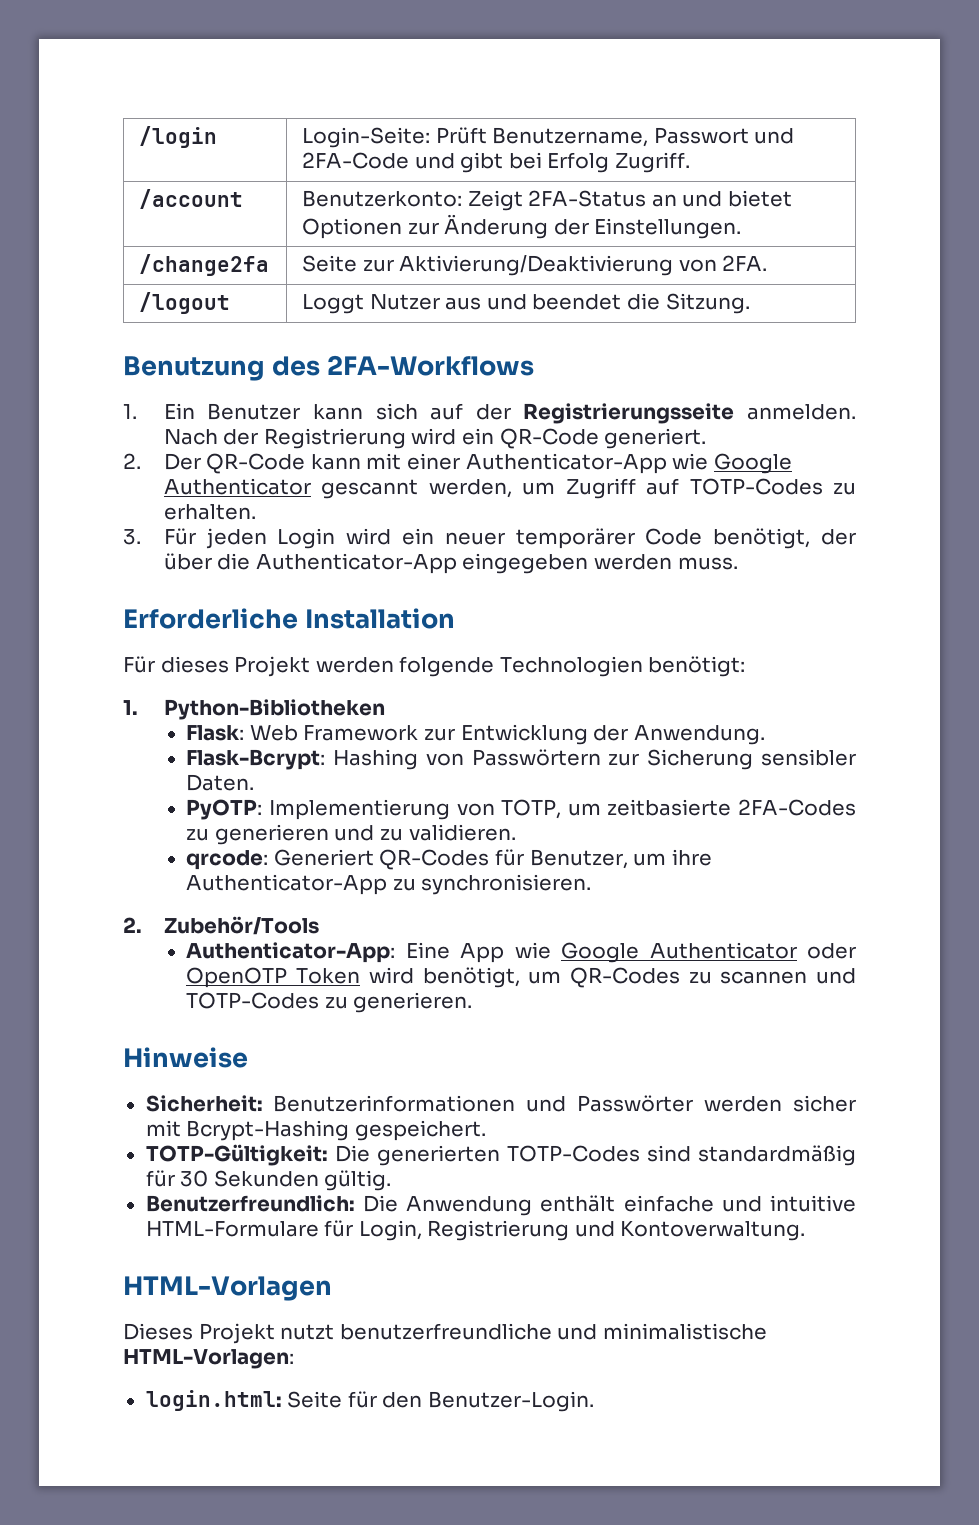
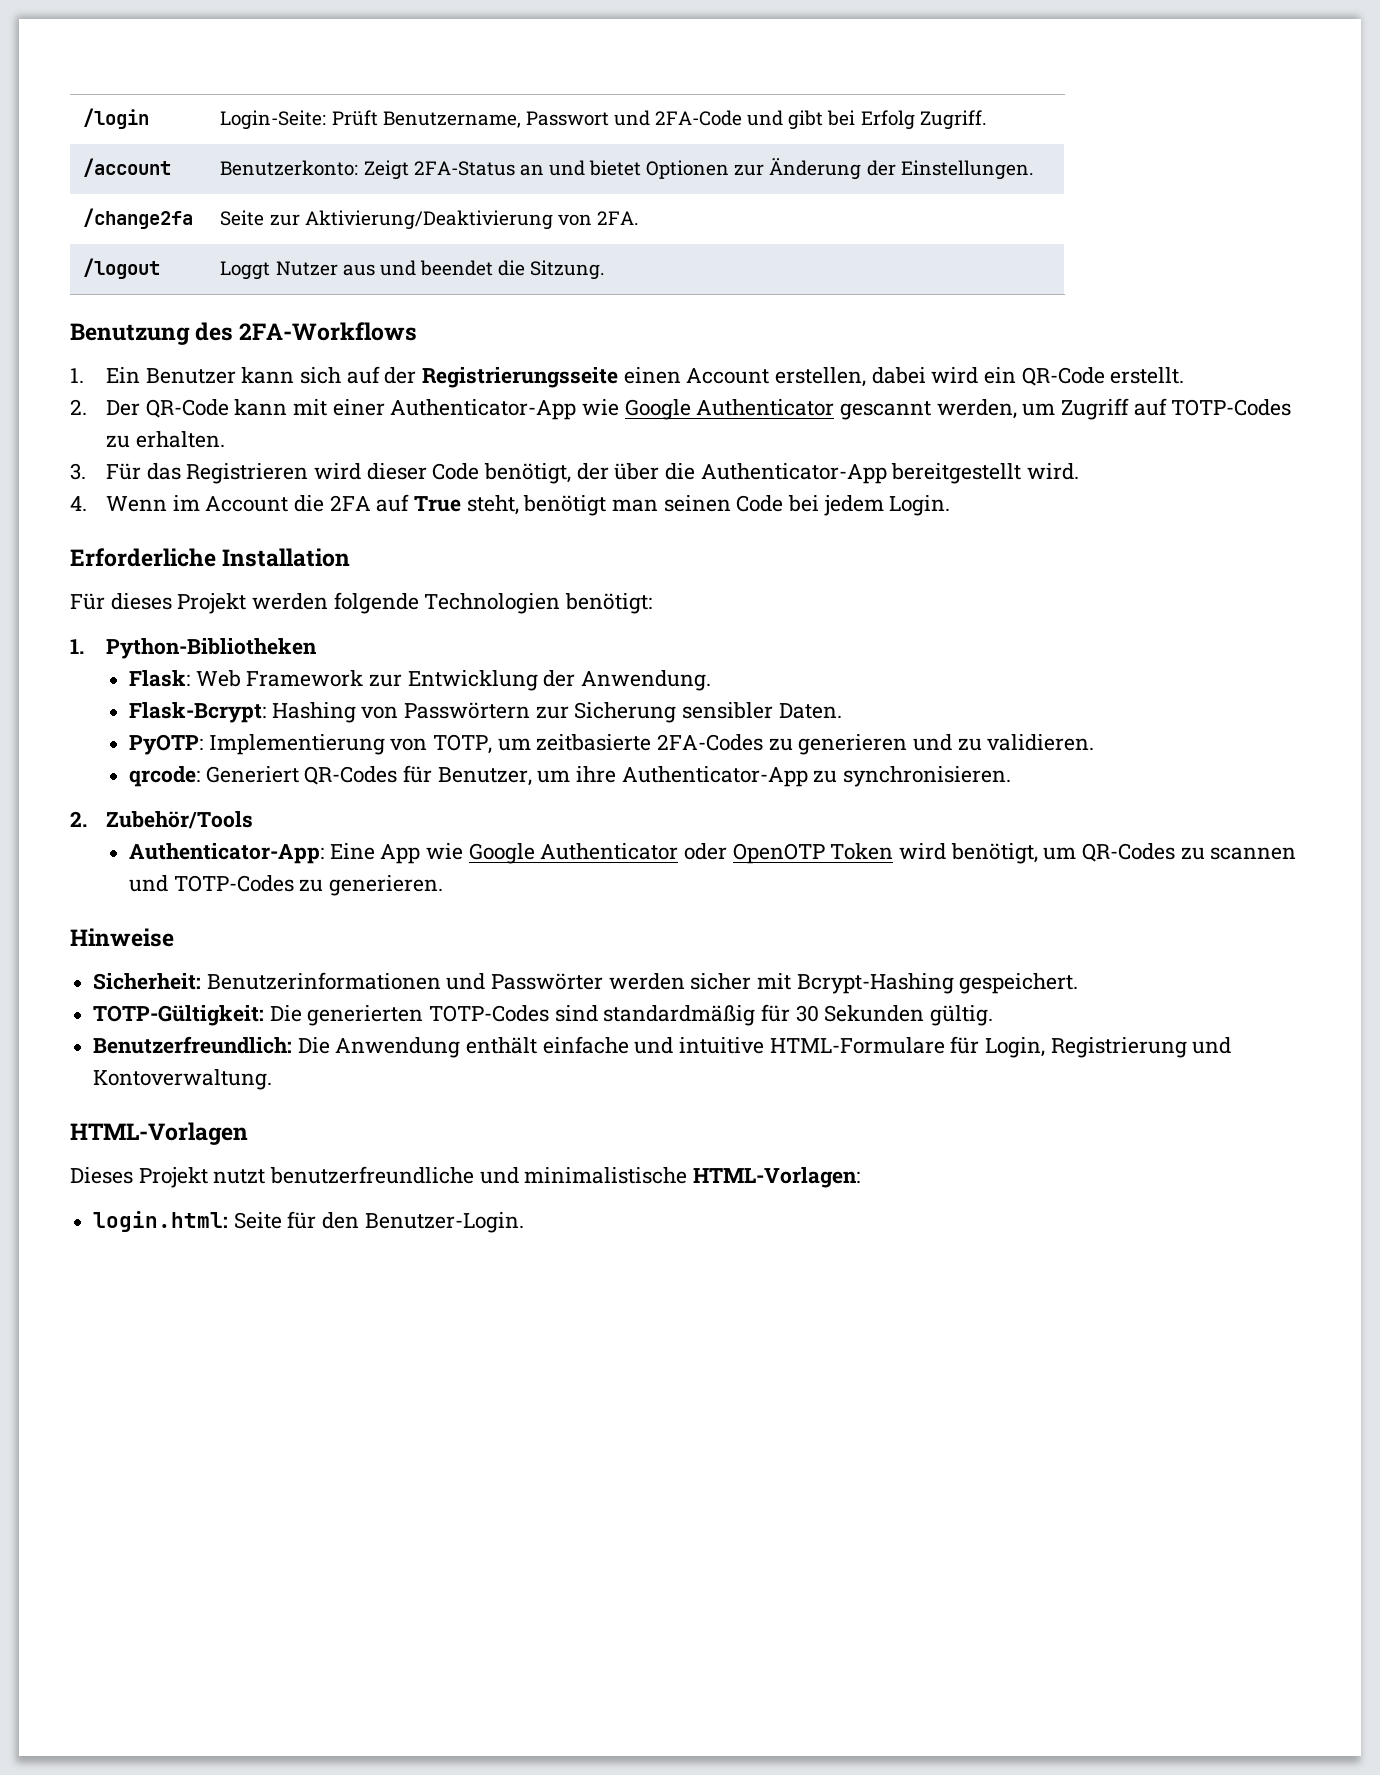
- 1. Ein Benutzer kann sich auf der Registrierungsseite anmelden. Nach der Registrierung wird ein QR-Code generiert.
+ 1. Ein Benutzer kann sich auf der Registrierungsseite einen Account erstellen, dabei wird ein QR-Code erstellt.
- 3. Für jeden Login wird ein neuer temporärer Code benötigt, der über die Authenticator-App eingegeben werden muss.
+ 3. Für das Registrieren wird dieser Code benötigt, der über die Authenticator-App bereitgestellt wird.
+ 4. Wenn im Account die 2FA auf True steht, benötigt man seinen Code bei jedem Login.

